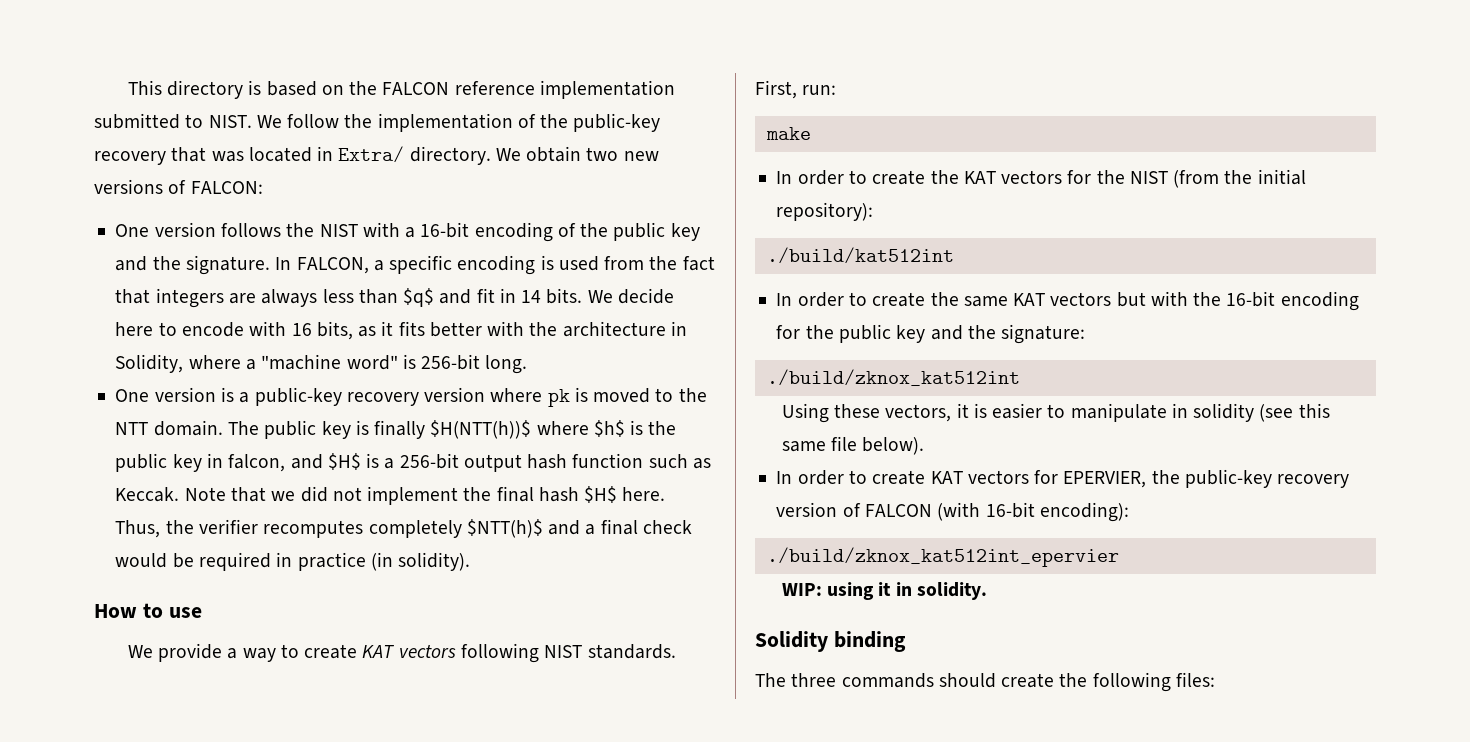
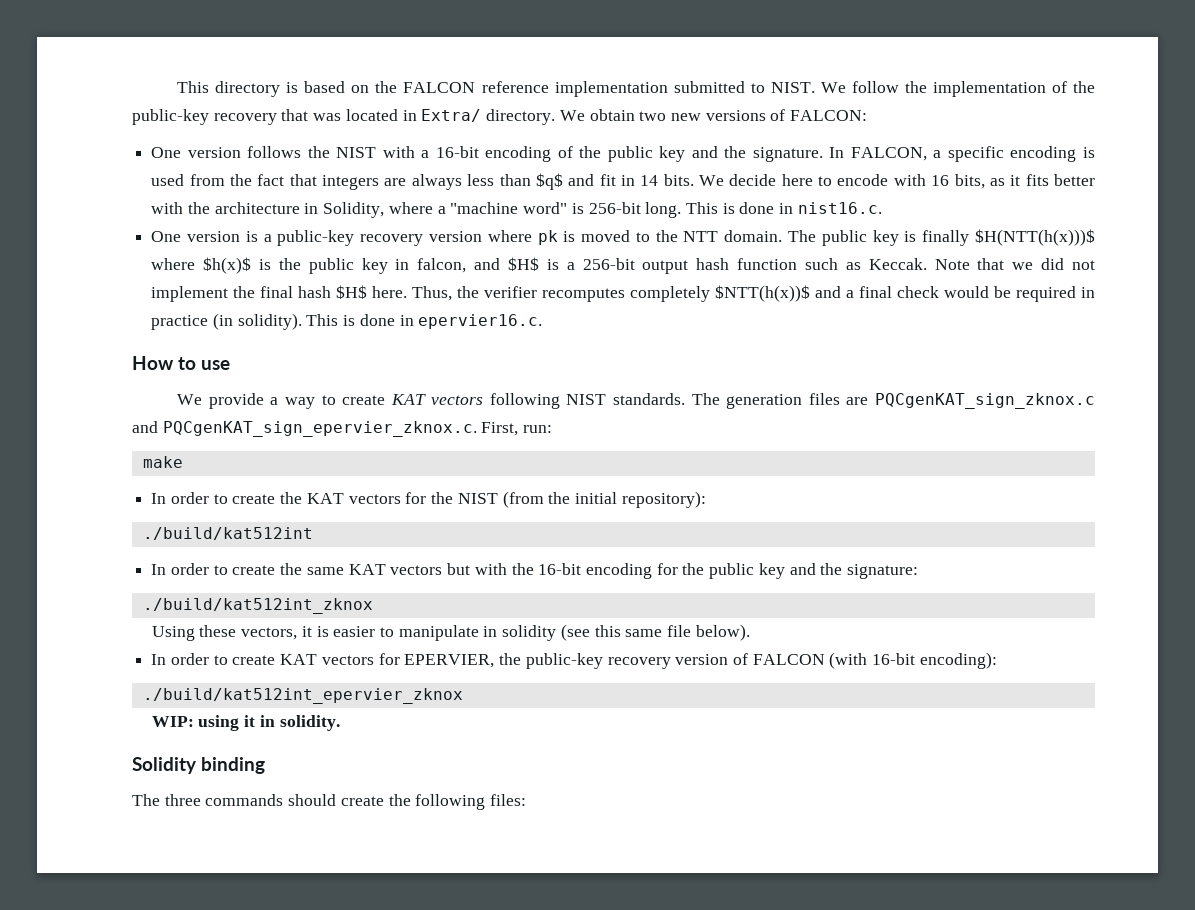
+ This is done in nist16.c.
- The public key is finally $H(NTT(h))$ where $h$ is the public key in falcon, and $H$ is a 256-bit output hash function such as Keccak.
+ The public key is finally $H(NTT(h(x)))$ where $h(x)$ is the public key in falcon, and $H$ is a 256-bit output hash function such as Keccak.
- Thus, the verifier recomputes completely $NTT(h)$ and a final check would be required in practice (in solidity).
+ Thus, the verifier recomputes completely $NTT(h(x))$ and a final check would be required in practice (in solidity). This is done in epervier16.c.
- First, run:
+ The generation files are PQCgenKAT_sign_zknox.c and PQCgenKAT_sign_epervier_zknox.c. First, run:
- ./build/zknox_kat512int
+ ./build/kat512int_zknox
- ./build/zknox_kat512int_epervier
+ ./build/kat512int_epervier_zknox

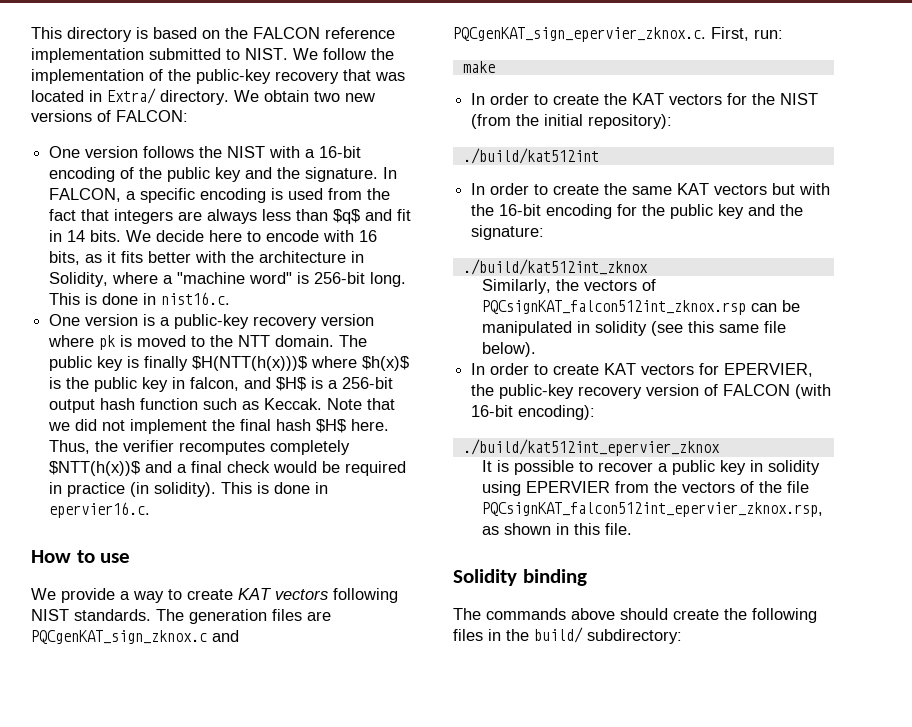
- Using these vectors, it is easier to manipulate in solidity (see this same file below).
+ Similarly, the vectors of PQCsignKAT_falcon512int_zknox.rsp can be manipulated in solidity (see this same file below).
- WIP: using it in solidity.
+ It is possible to recover a public key in solidity using EPERVIER from the vectors of the file PQCsignKAT_falcon512int_epervier_zknox.rsp, as shown in this file.
- The three commands should create the following files:
+ The commands above should create the following files in the build/ subdirectory:

